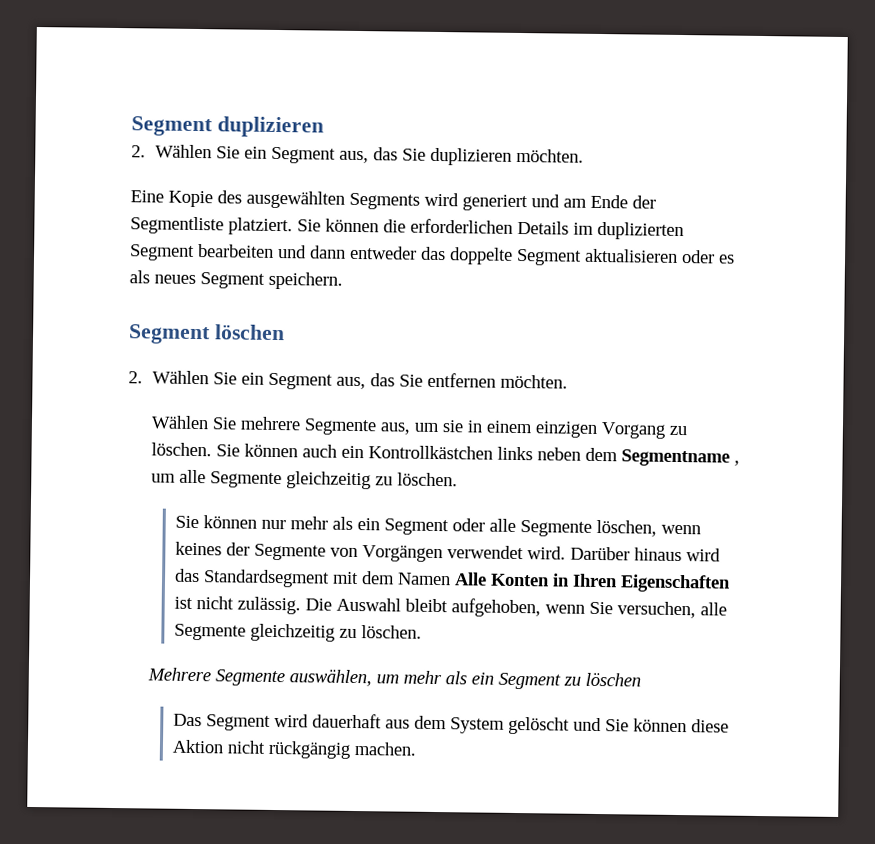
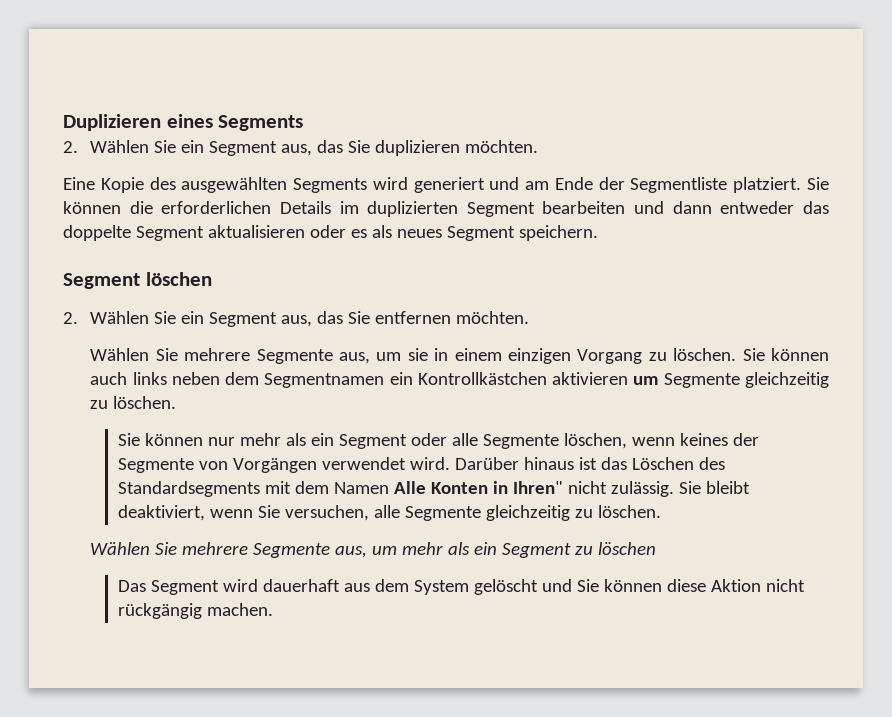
- Segment duplizieren
+ Duplizieren eines Segments
- Sie können auch ein Kontrollkästchen links neben dem Segmentname , um alle Segmente gleichzeitig zu löschen.
+ Sie können auch links neben dem Segmentnamen ein Kontrollkästchen aktivieren um Segmente gleichzeitig zu löschen.
- Darüber hinaus wird das Standardsegment mit dem Namen Alle Konten in Ihren Eigenschaften ist nicht zulässig. Die Auswahl bleibt aufgehoben, wenn Sie versuchen, alle Segmente gleichzeitig zu löschen.
+ Darüber hinaus ist das Löschen des Standardsegments mit dem Namen Alle Konten in Ihren" nicht zulässig. Sie bleibt deaktiviert, wenn Sie versuchen, alle Segmente gleichzeitig zu löschen.
- Mehrere Segmente auswählen, um mehr als ein Segment zu löschen
+ Wählen Sie mehrere Segmente aus, um mehr als ein Segment zu löschen

